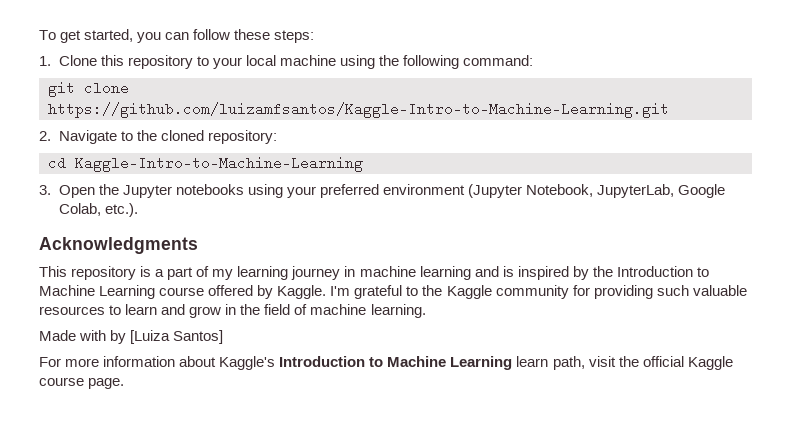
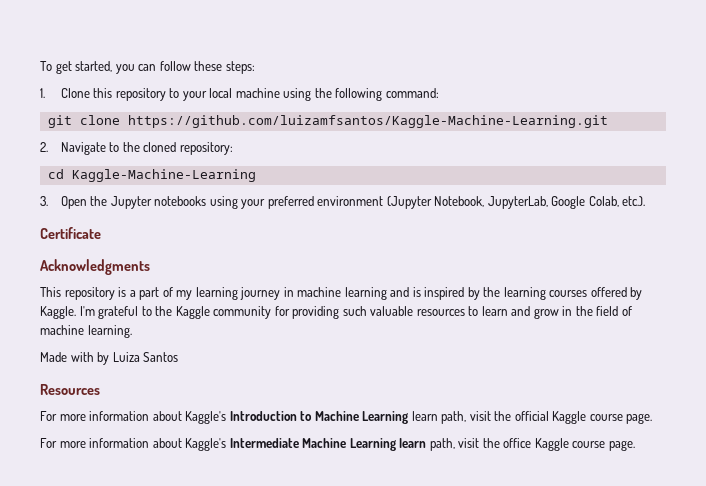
- git clone https://github.com/luizamfsantos/Kaggle-Intro-to-Machine-Learning.git
+ git clone https://github.com/luizamfsantos/Kaggle-Machine-Learning.git
- cd Kaggle-Intro-to-Machine-Learning
+ cd Kaggle-Machine-Learning
+ Certificate
- This repository is a part of my learning journey in machine learning and is inspired by the Introduction to Machine Learning course offered by Kaggle.
+ This repository is a part of my learning journey in machine learning and is inspired by the learning courses offered by Kaggle.
- Made with by [Luiza Santos]
+ Made with by Luiza Santos
+ Resources
+ For more information about Kaggle's Intermediate Machine Learning learn path, visit the office Kaggle course page.

